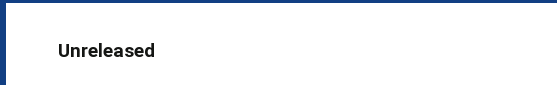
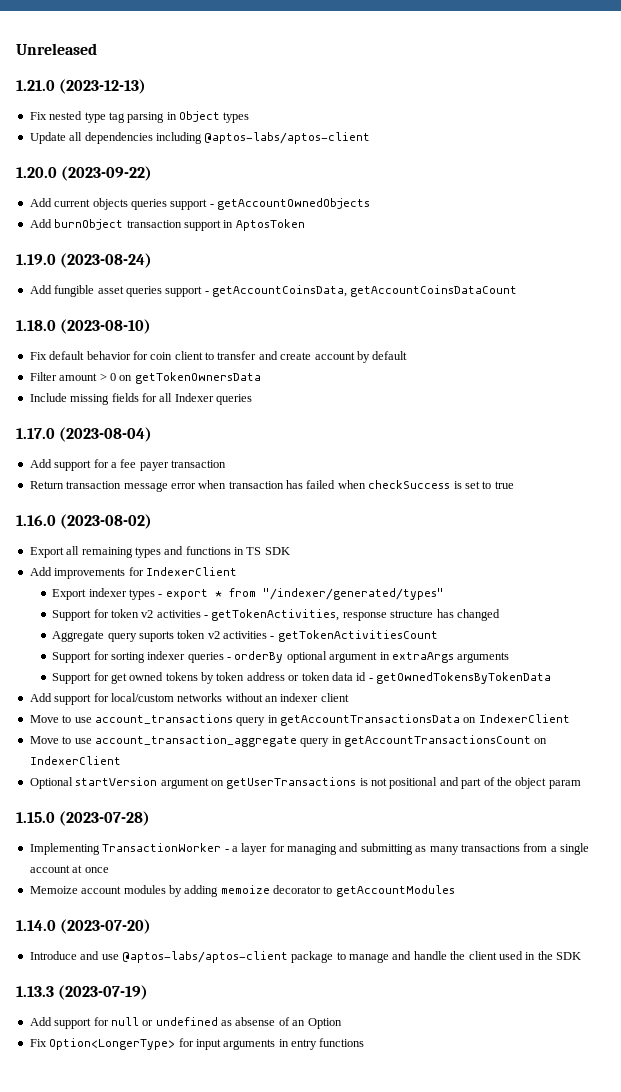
+ 1.21.0 (2023-12-13)
+ Fix nested type tag parsing in Object types
+ Update all dependencies including @aptos-labs/aptos-client
+ 1.20.0 (2023-09-22)
+ Add current objects queries support - getAccountOwnedObjects
+ Add burnObject transaction support in AptosToken
+ 1.19.0 (2023-08-24)
+ Add fungible asset queries support - getAccountCoinsData, getAccountCoinsDataCount
+ 1.18.0 (2023-08-10)
+ Fix default behavior for coin client to transfer and create account by default
+ Filter amount > 0 on getTokenOwnersData
+ Include missing fields for all Indexer queries
+ 1.17.0 (2023-08-04)
+ Add support for a fee payer transaction
+ Return transaction message error when transaction has failed when checkSuccess is set to true
+ 1.16.0 (2023-08-02)
+ Export all remaining types and functions in TS SDK
+ Add improvements for IndexerClient
+ Export indexer types - export * from "/indexer/generated/types"
+ Support for token v2 activities - getTokenActivities, response structure has changed
+ Aggregate query suports token v2 activities - getTokenActivitiesCount
+ Support for sorting indexer queries - orderBy optional argument in extraArgs arguments
+ Support for get owned tokens by token address or token data id - getOwnedTokensByTokenData
+ Add support for local/custom networks without an indexer client
+ Move to use account_transactions query in getAccountTransactionsData on IndexerClient
+ Move to use account_transaction_aggregate query in getAccountTransactionsCount on IndexerClient
+ Optional startVersion argument on getUserTransactions is not positional and part of the object param
+ 1.15.0 (2023-07-28)
+ Implementing TransactionWorker - a layer for managing and submitting as many transactions from a single account at once
+ Memoize account modules by adding memoize decorator to getAccountModules
+ 1.14.0 (2023-07-20)
+ Introduce and use @aptos-labs/aptos-client package to manage and handle the client used in the SDK
+ 1.13.3 (2023-07-19)
+ Add support for null or undefined as absense of an Option
+ Fix Option<LongerType> for input arguments in entry functions

